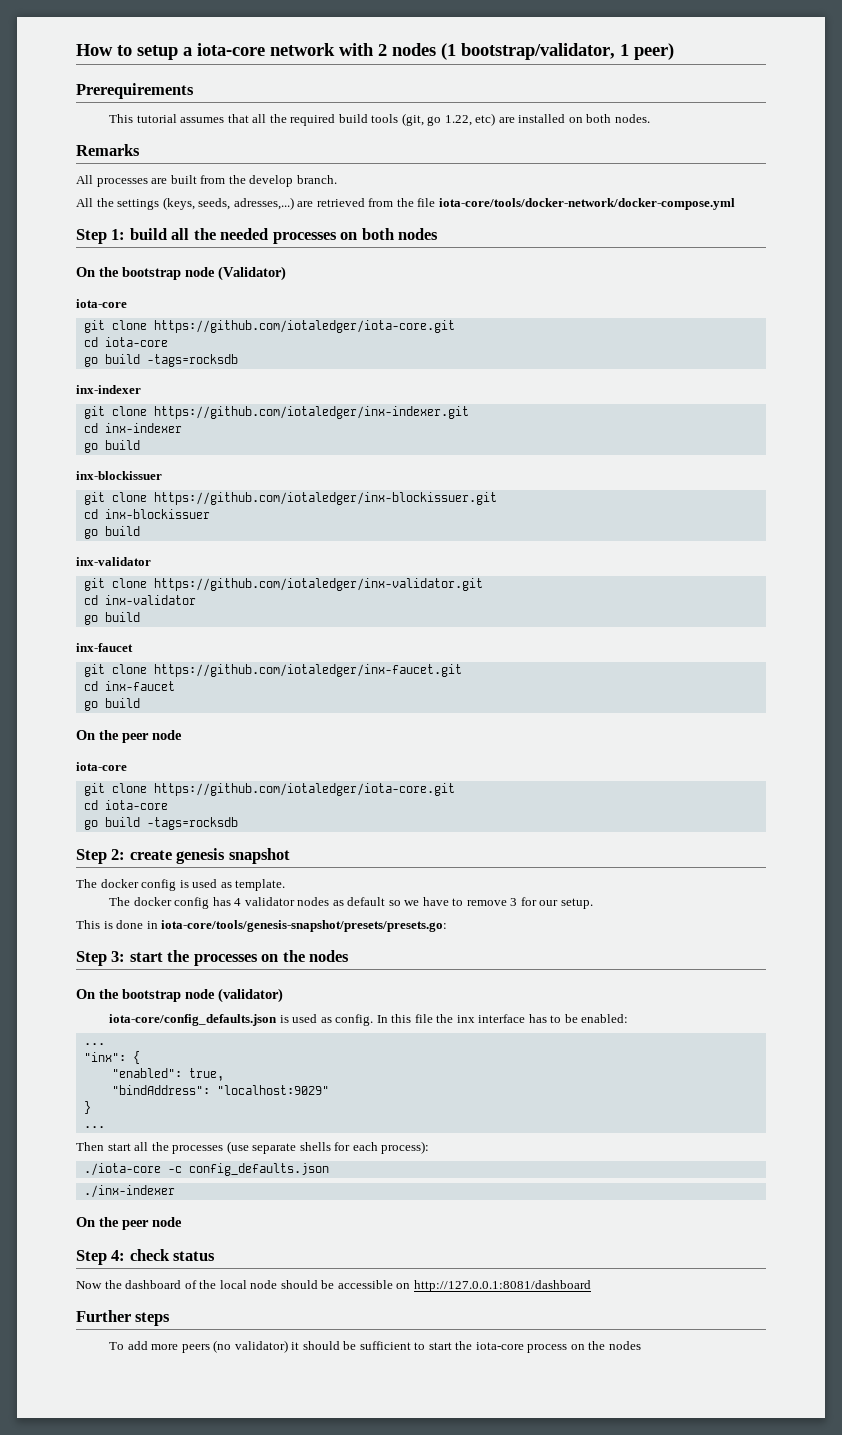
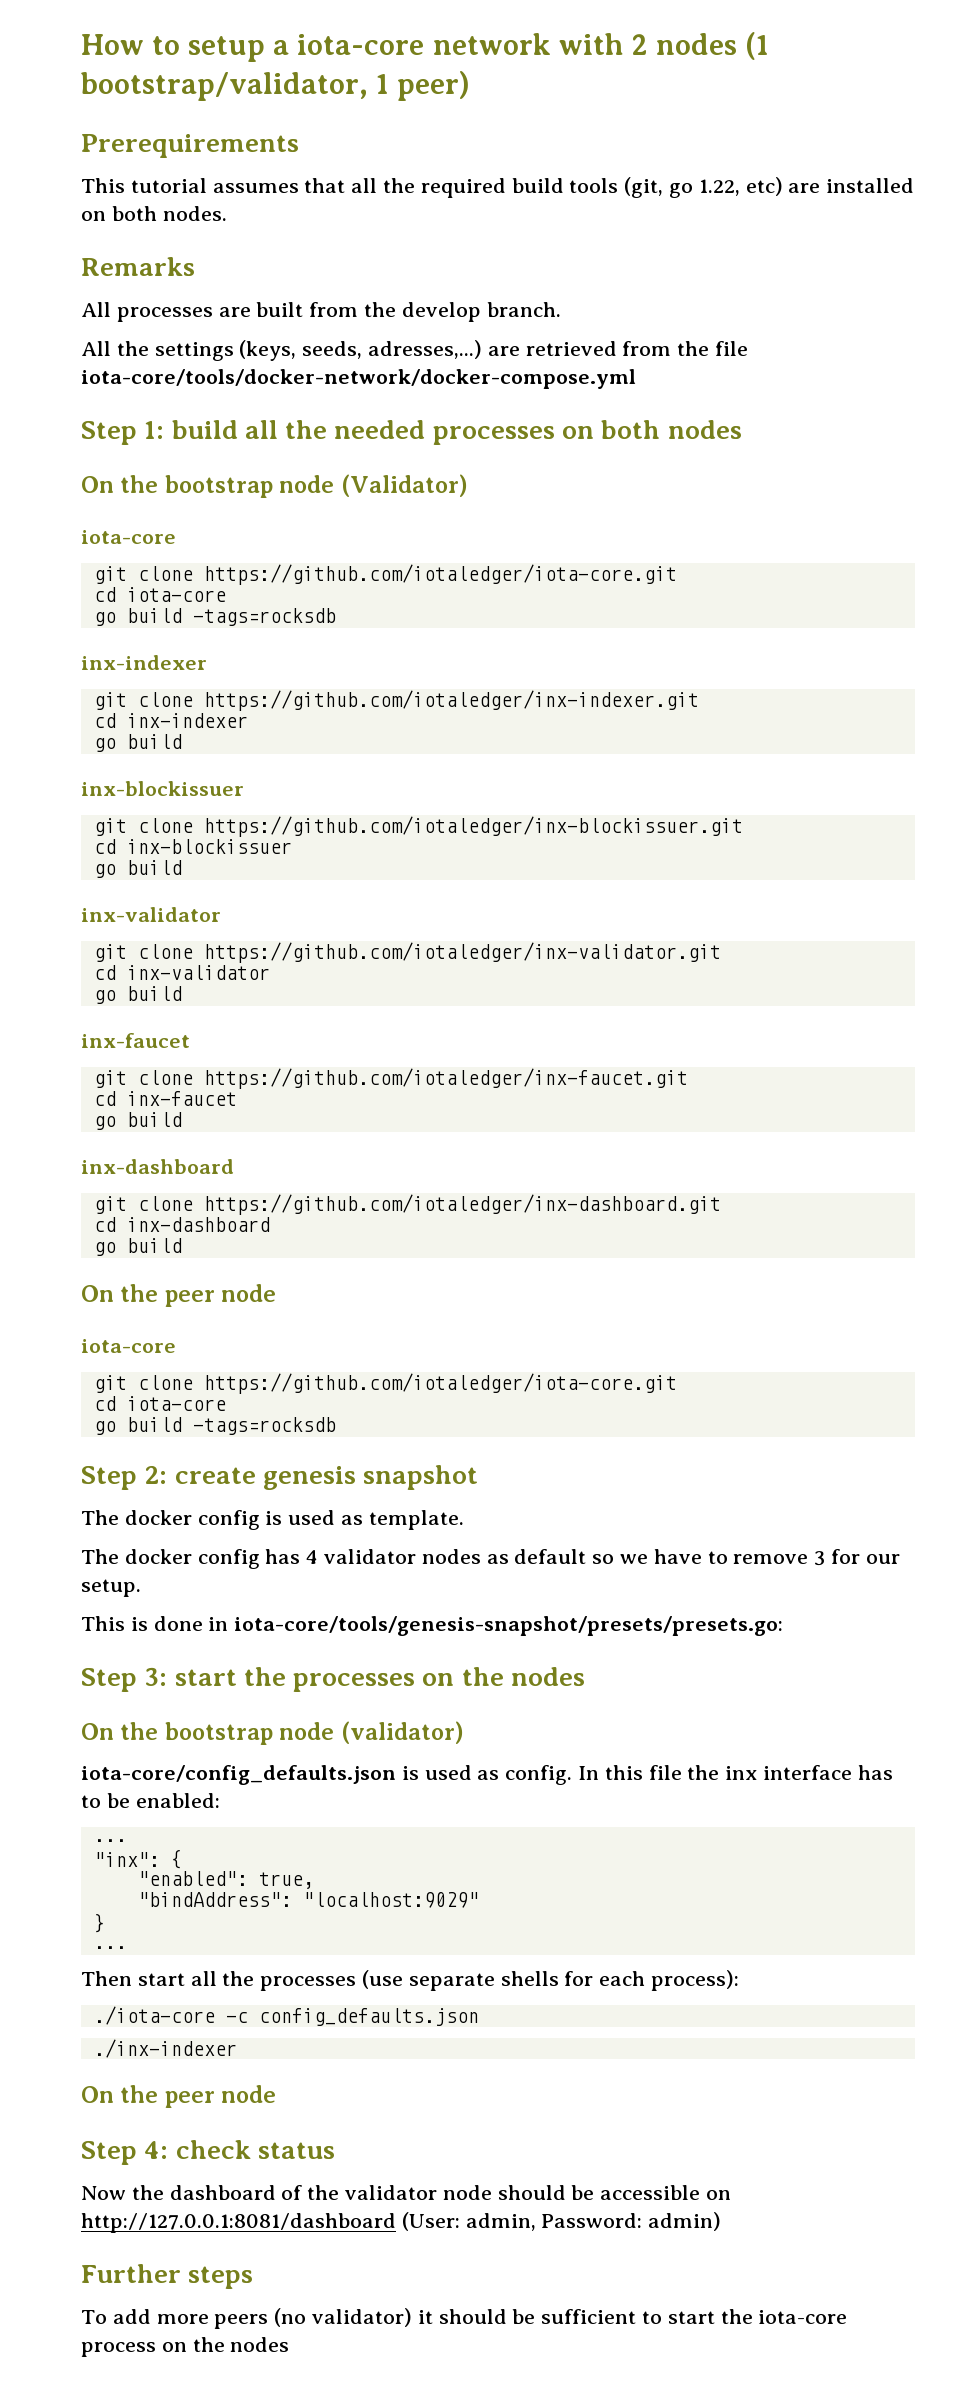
  cd inx-faucet
+ go build
+ inx-dashboard
+ git clone https://github.com/iotaledger/inx-dashboard.git
+ cd inx-dashboard
- Now the dashboard of the local node should be accessible on http://127.0.0.1:8081/dashboard
+ Now the dashboard of the validator node should be accessible on http://127.0.0.1:8081/dashboard (User: admin, Password: admin)

